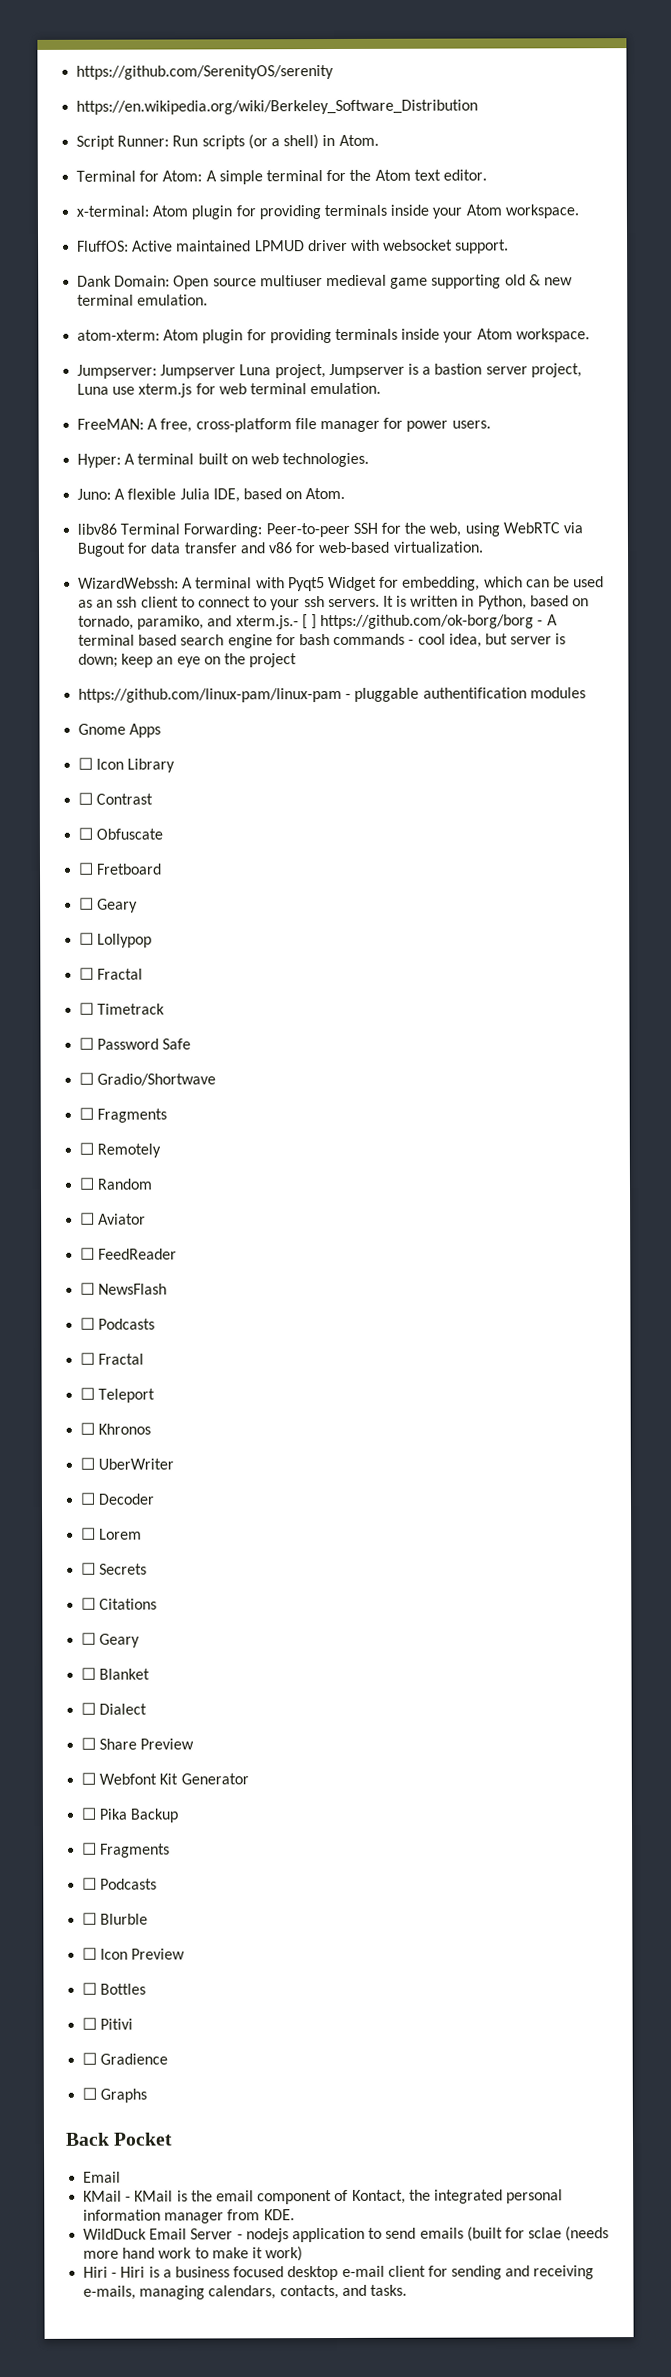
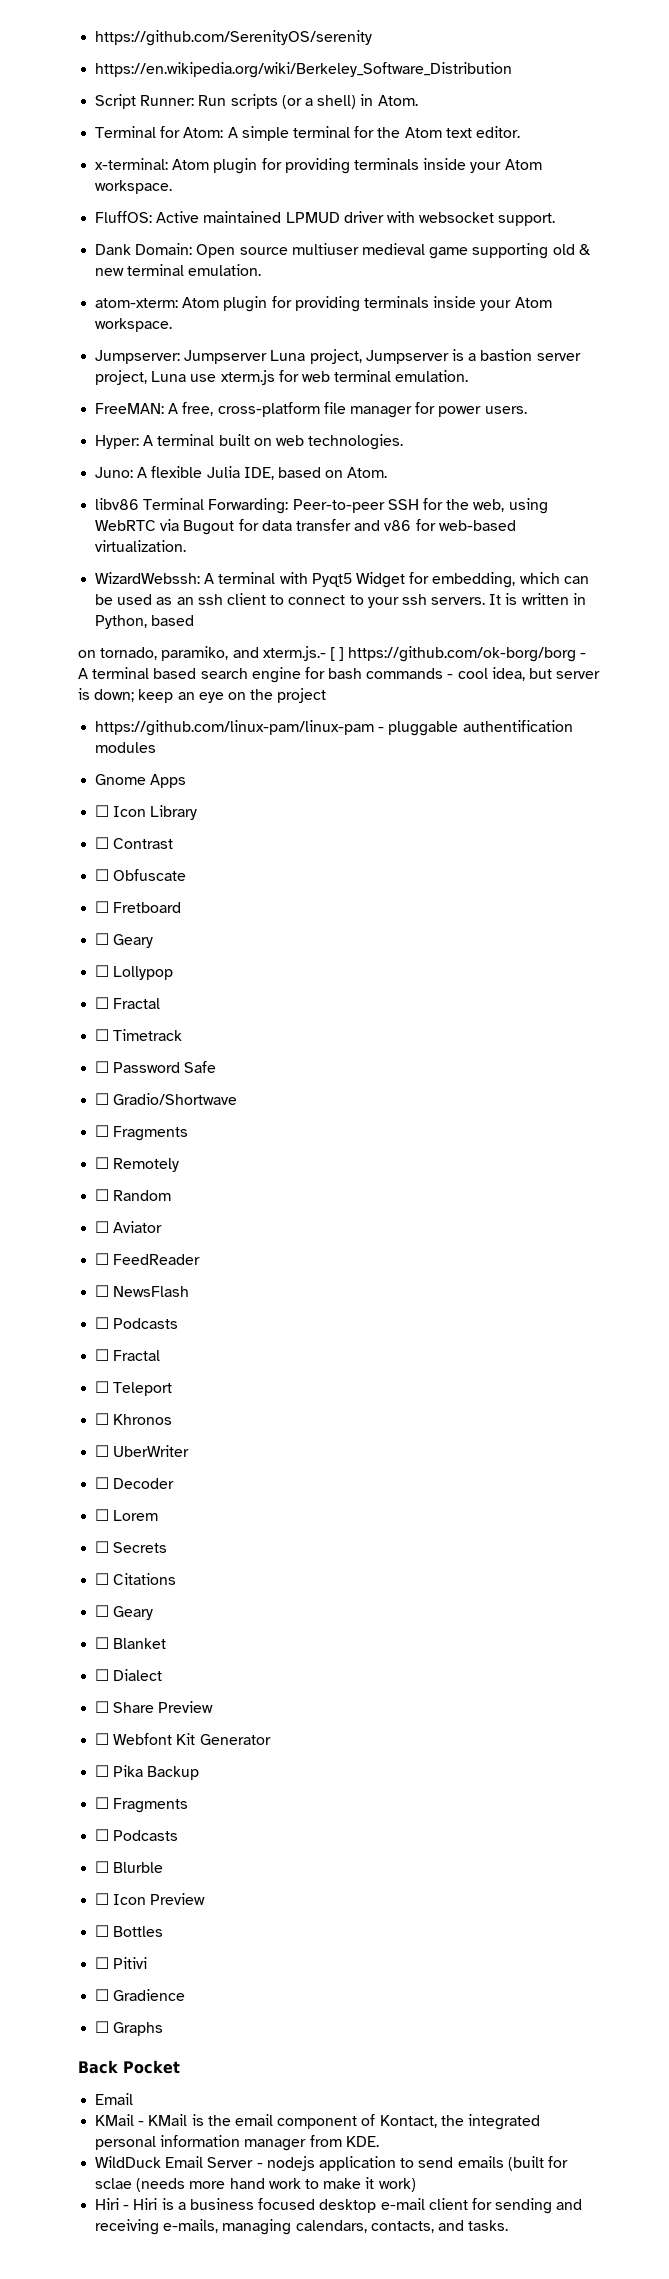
- It is written in Python, based on tornado, paramiko, and xterm.js.- [ ] https://github.com/ok-borg/borg - A terminal based search engine for bash commands - cool idea, but server is down; keep an eye on the project
+ It is written in Python, based
+ on tornado, paramiko, and xterm.js.- [ ] https://github.com/ok-borg/borg - A terminal based search engine for bash commands - cool idea, but server is down; keep an eye on the project

